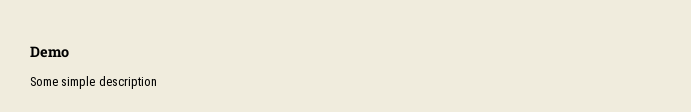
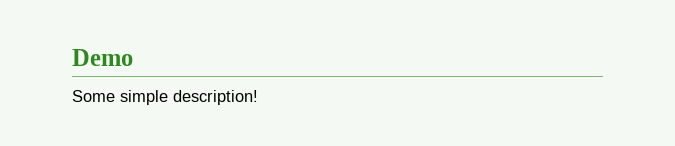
- Some simple description
+ Some simple description!

